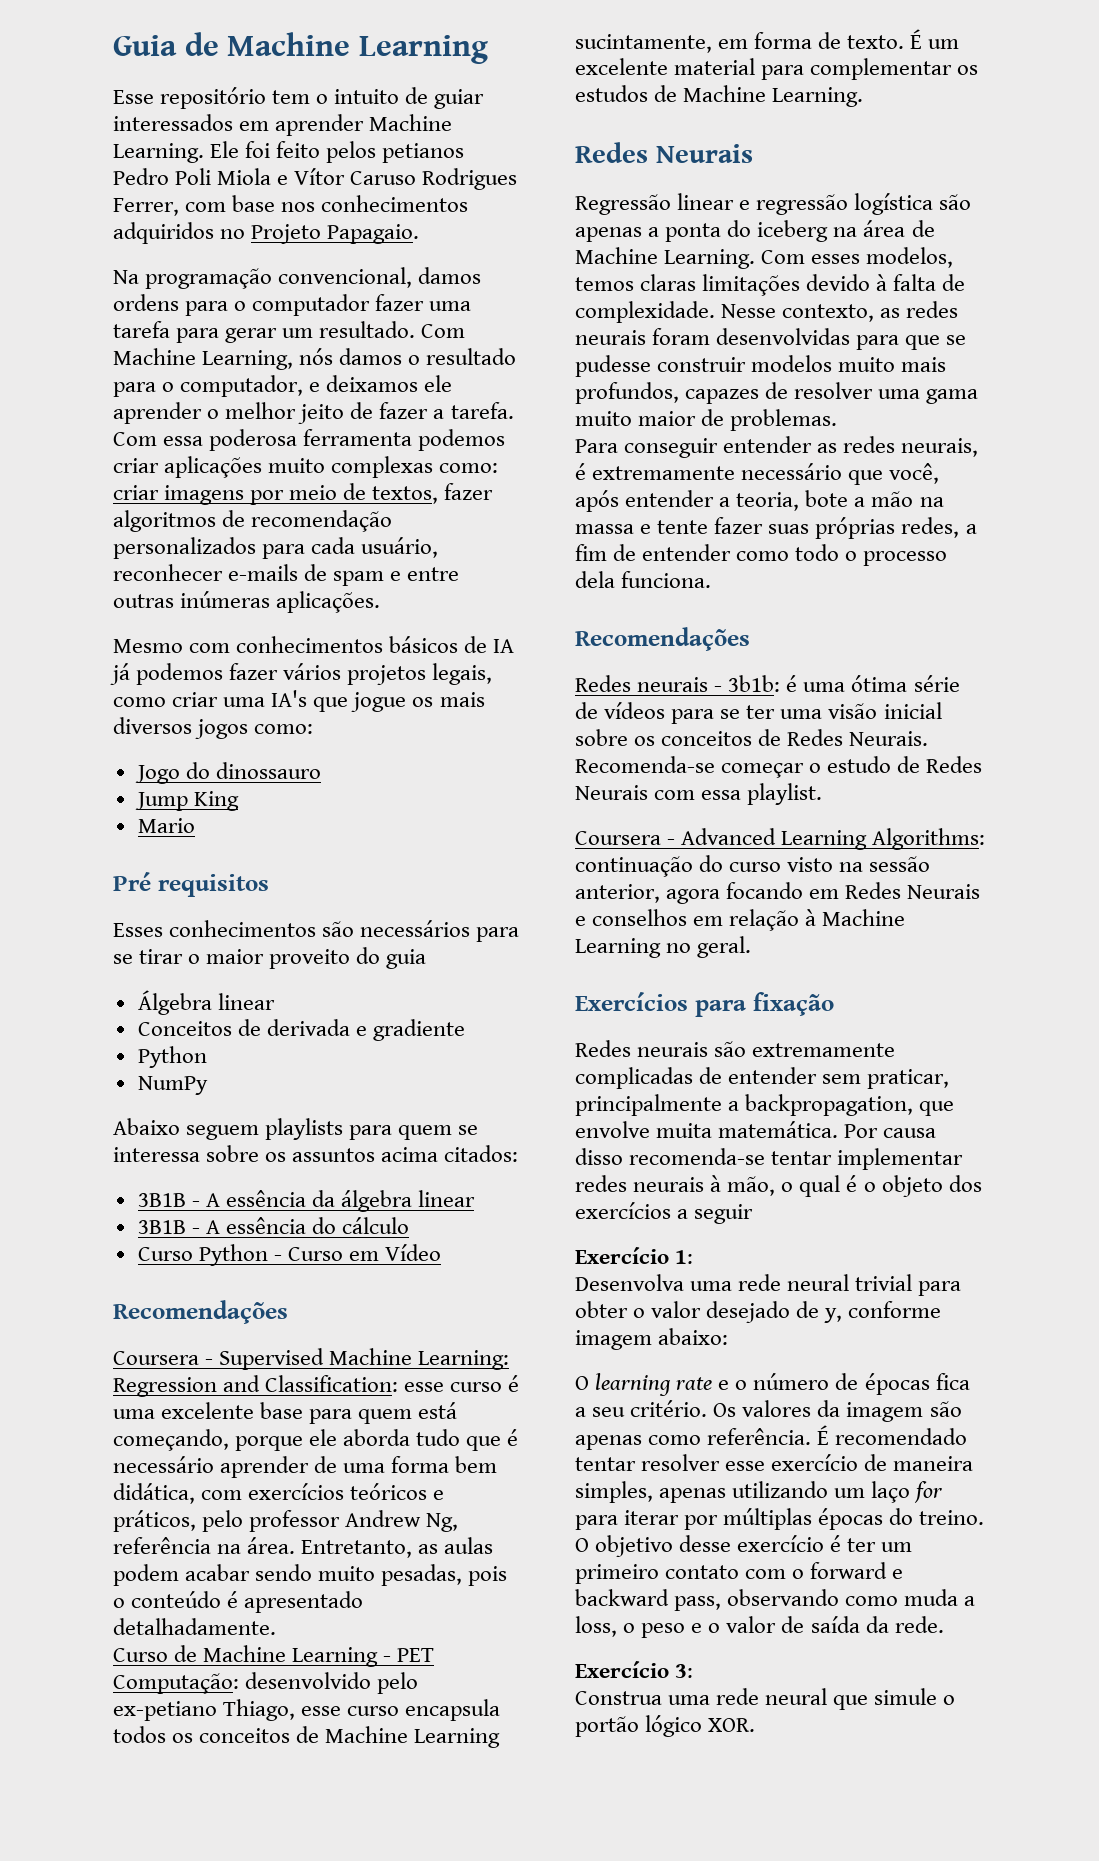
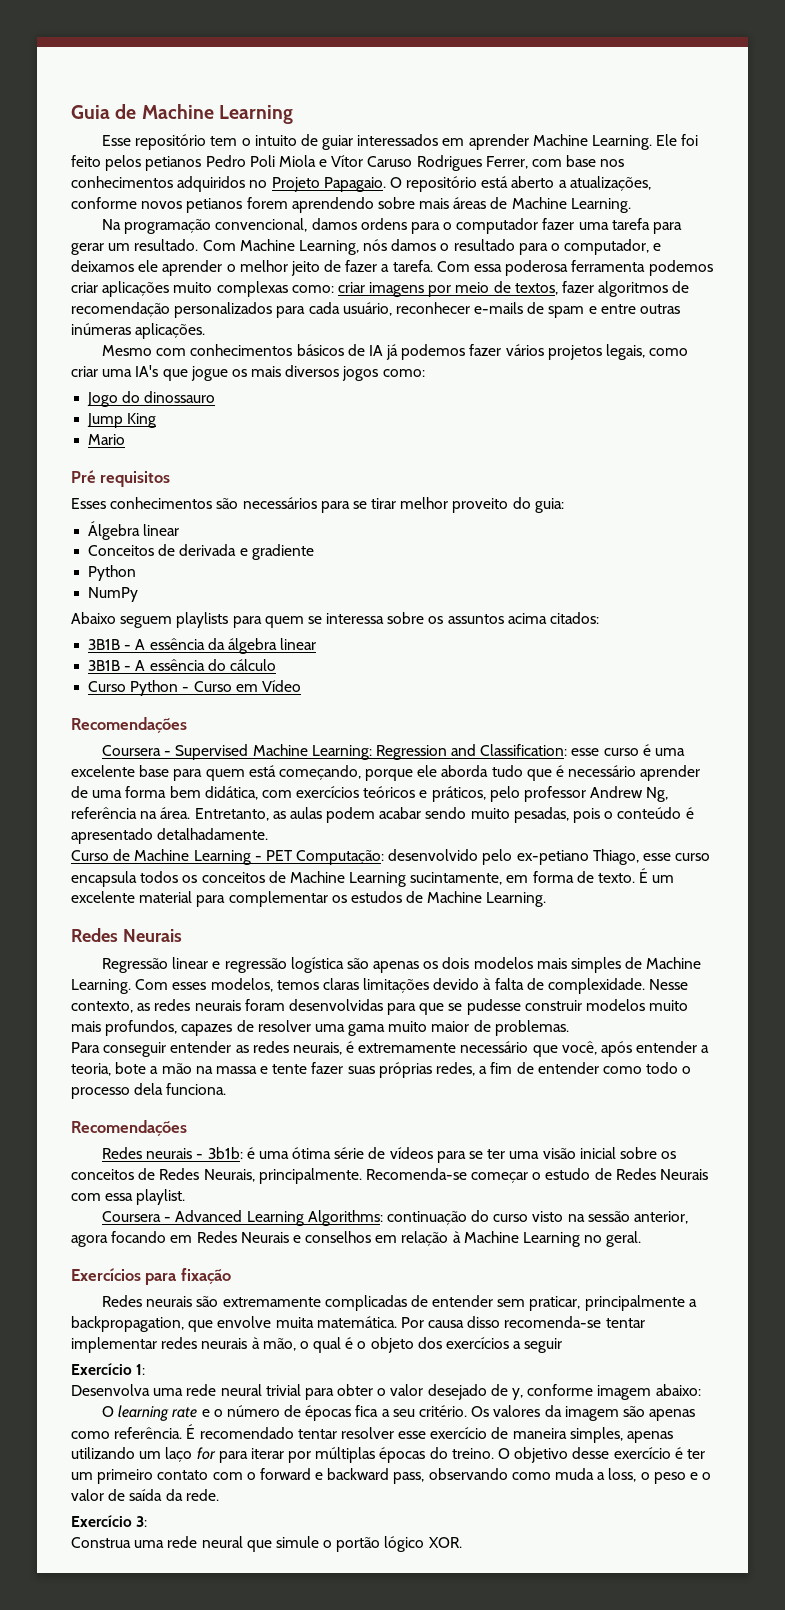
+ O repositório está aberto a atualizações, conforme novos petianos forem aprendendo sobre mais áreas de Machine Learning.
- Esses conhecimentos são necessários para se tirar o maior proveito do guia
+ Esses conhecimentos são necessários para se tirar melhor proveito do guia:
- Regressão linear e regressão logística são apenas a ponta do iceberg na área de Machine Learning.
+ Regressão linear e regressão logística são apenas os dois modelos mais simples de Machine Learning.
- Redes neurais - 3b1b: é uma ótima série de vídeos para se ter uma visão inicial sobre os conceitos de Redes Neurais.
+ Redes neurais - 3b1b: é uma ótima série de vídeos para se ter uma visão inicial sobre os conceitos de Redes Neurais, principalmente.

